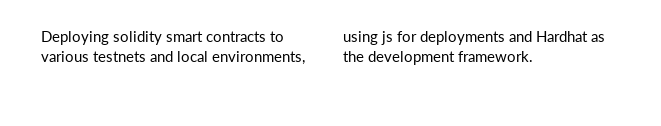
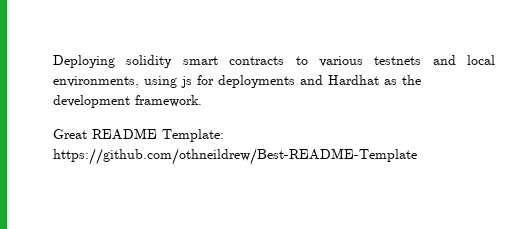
+ Great README Template: https://github.com/othneildrew/Best-README-Template

